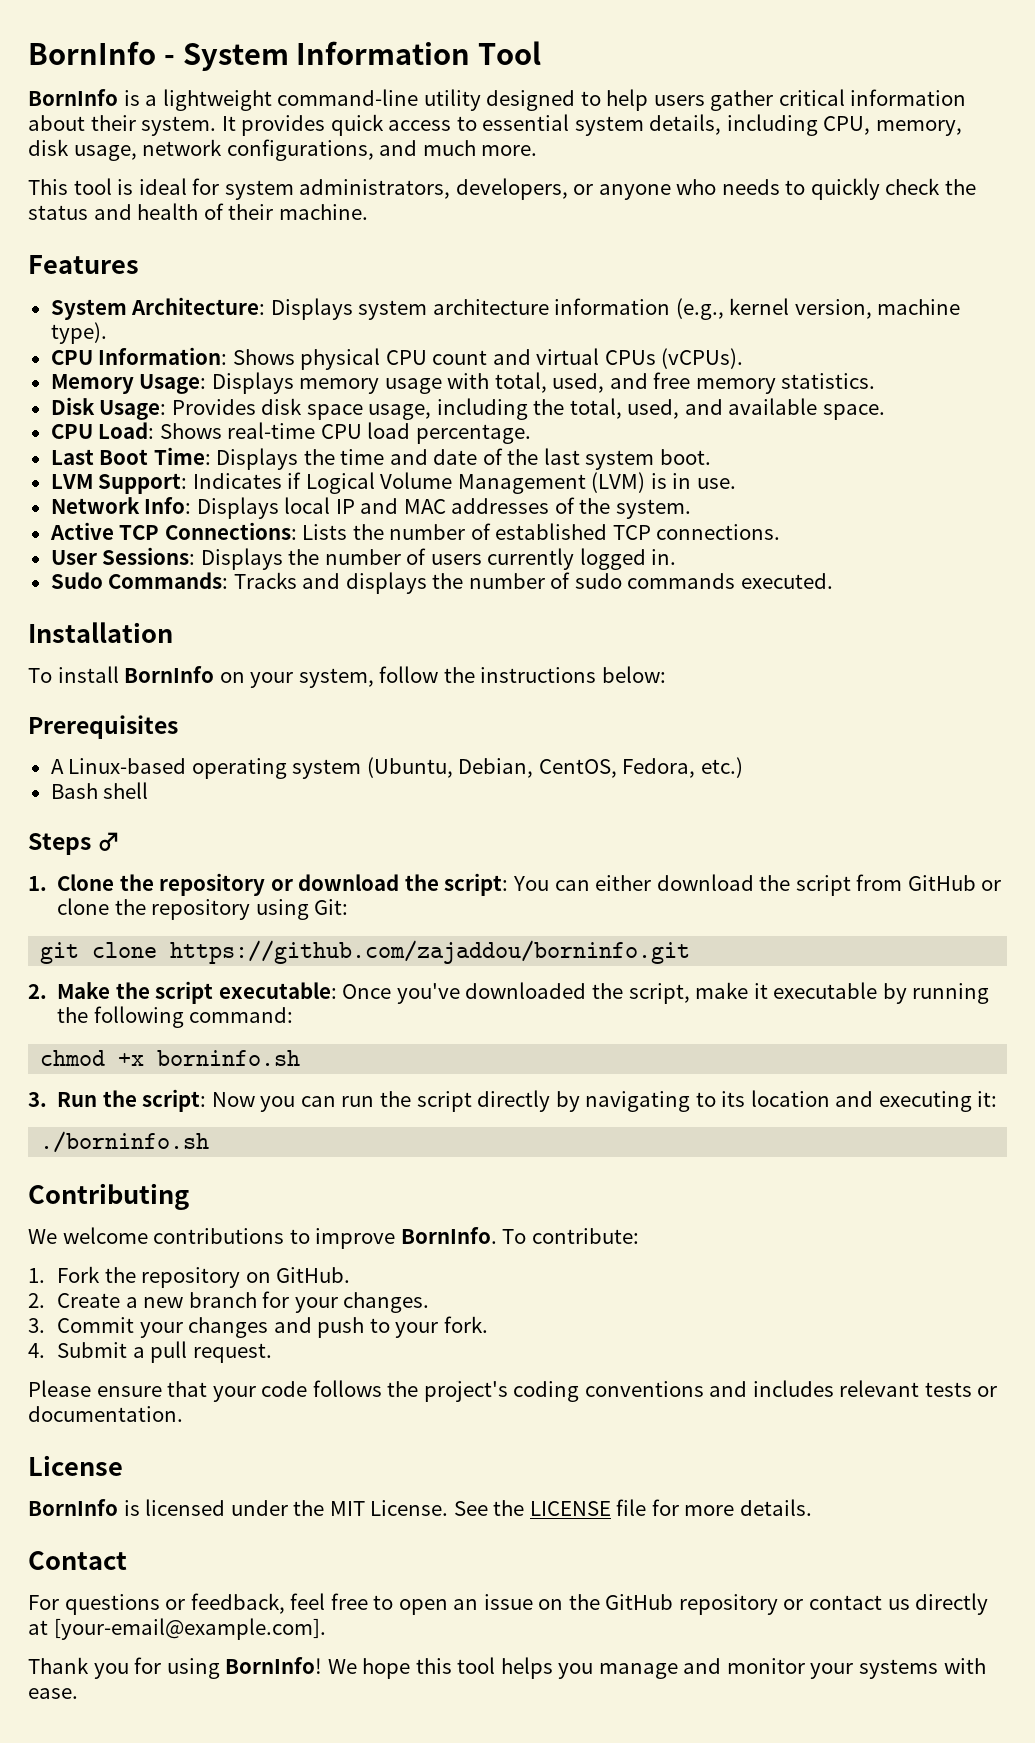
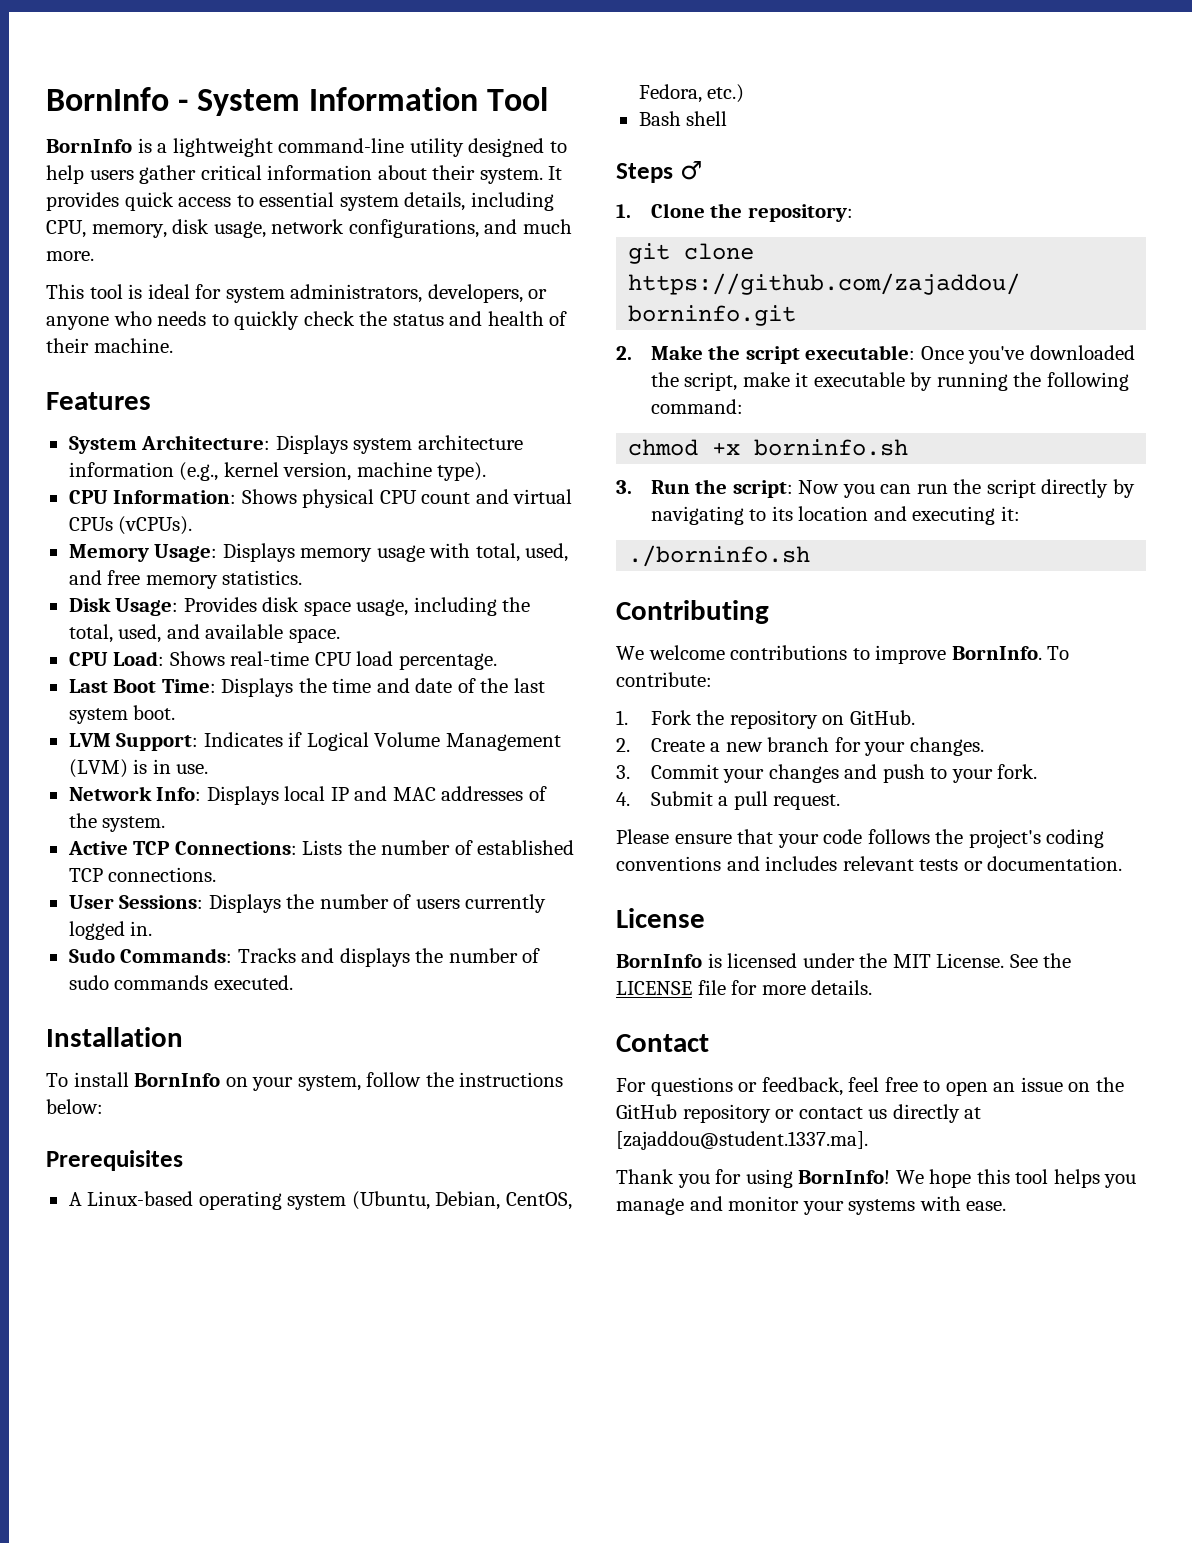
- 1. Clone the repository or download the script: You can either download the script from GitHub or clone the repository using Git:
+ 1. Clone the repository:
- For questions or feedback, feel free to open an issue on the GitHub repository or contact us directly at [your-email@example.com].
+ For questions or feedback, feel free to open an issue on the GitHub repository or contact us directly at [zajaddou@student.1337.ma].

